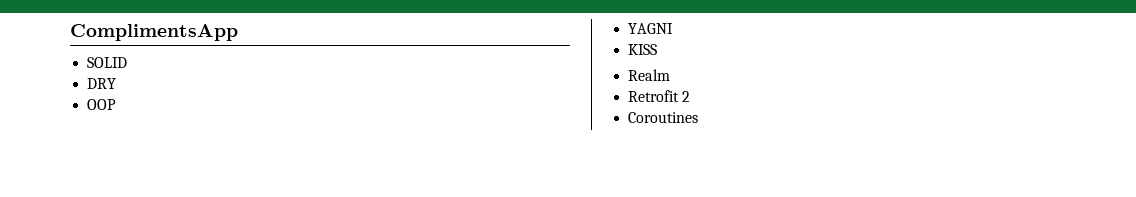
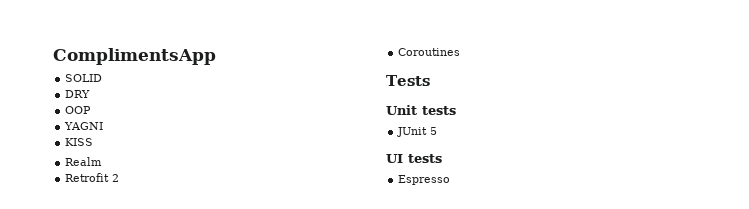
+ Tests
+ Unit tests
+ JUnit 5
+ UI tests
+ Espresso

